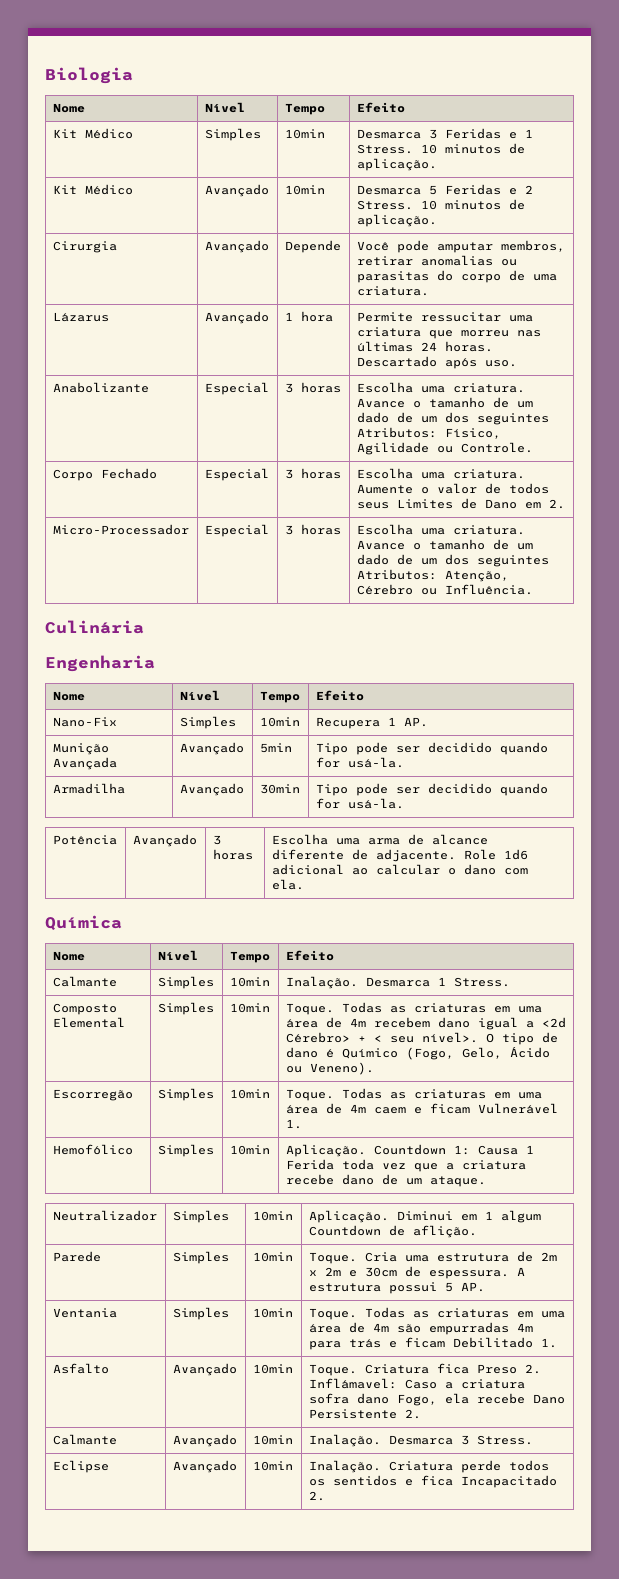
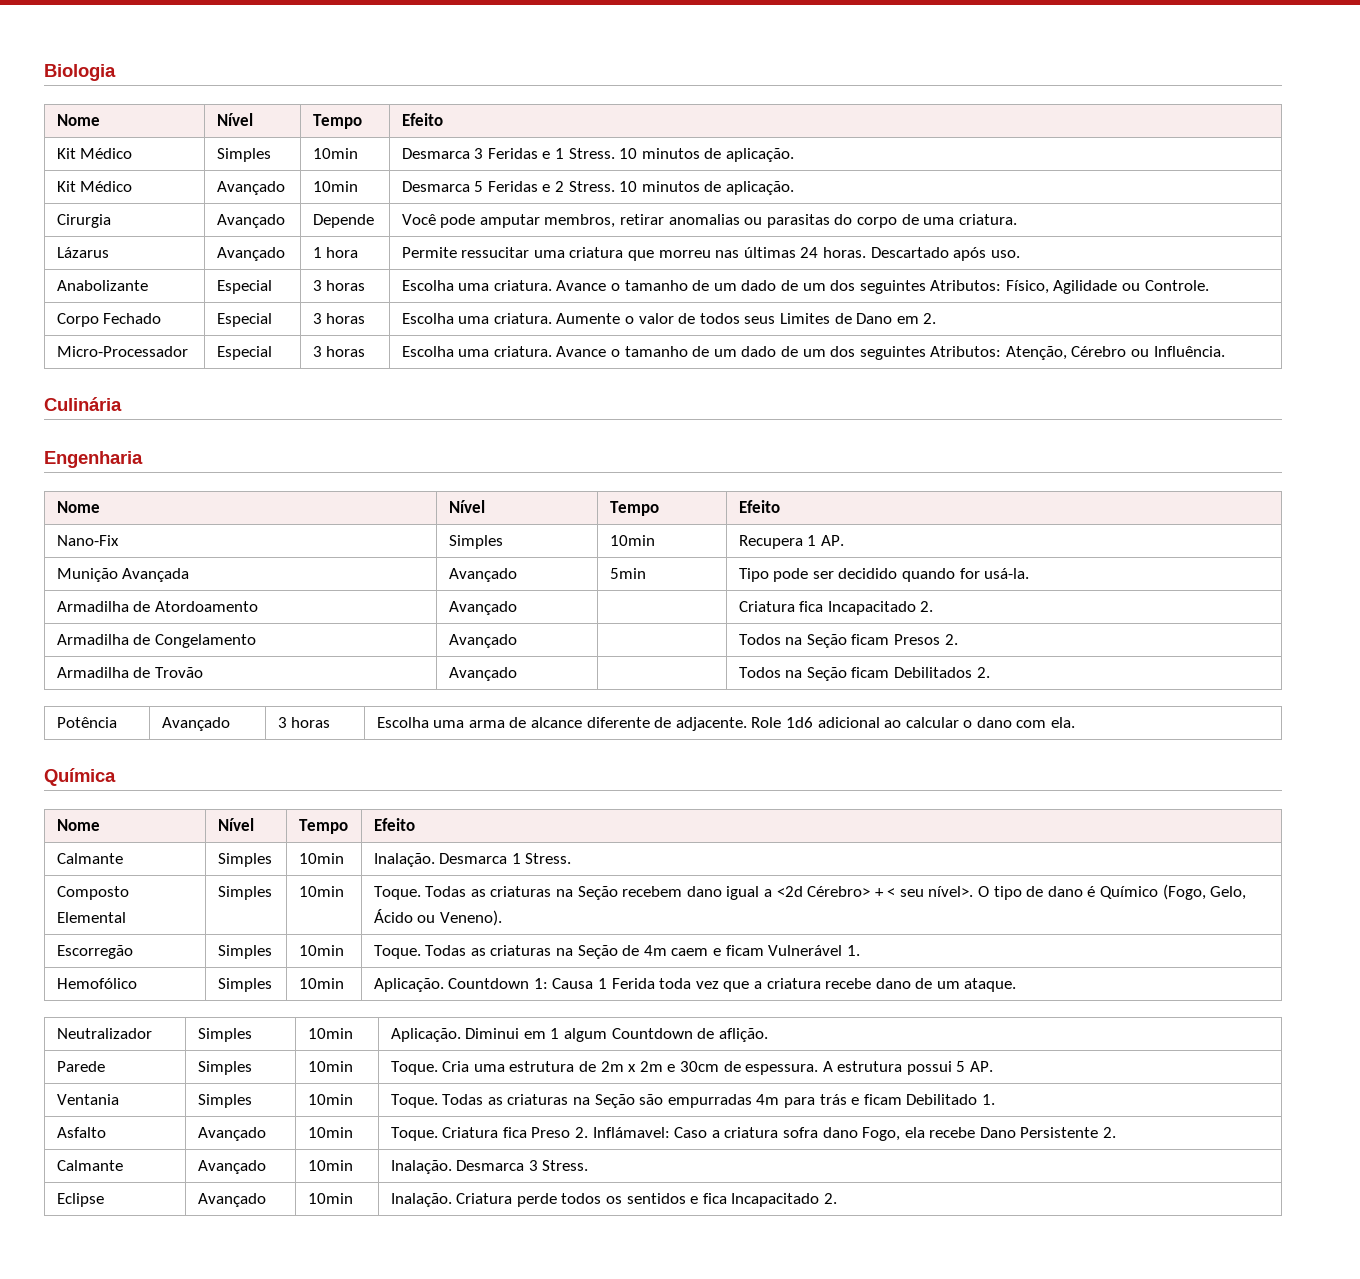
- Armadilha | Avançado | 30min | Tipo pode ser decidido quando for usá-la.
+ Armadilha de Atordoamento | Avançado | | Criatura fica Incapacitado 2.
+ Armadilha de Congelamento | Avançado | | Todos na Seção ficam Presos 2.
+ Armadilha de Trovão | Avançado | | Todos na Seção ficam Debilitados 2.
- Composto Elemental | Simples | 10min | Toque. Todas as criaturas em uma área de 4m recebem dano igual a <2d Cérebro> + < seu nível>. O tipo de dano é Químico (Fogo, Gelo, Ácido ou Veneno).
+ Composto Elemental | Simples | 10min | Toque. Todas as criaturas na Seção recebem dano igual a <2d Cérebro> + < seu nível>. O tipo de dano é Químico (Fogo, Gelo, Ácido ou Veneno).
- Escorregão | Simples | 10min | Toque. Todas as criaturas em uma área de 4m caem e ficam Vulnerável 1.
+ Escorregão | Simples | 10min | Toque. Todas as criaturas na Seção de 4m caem e ficam Vulnerável 1.
- Ventania | Simples | 10min | Toque. Todas as criaturas em uma área de 4m são empurradas 4m para trás e ficam Debilitado 1.
+ Ventania | Simples | 10min | Toque. Todas as criaturas na Seção são empurradas 4m para trás e ficam Debilitado 1.

